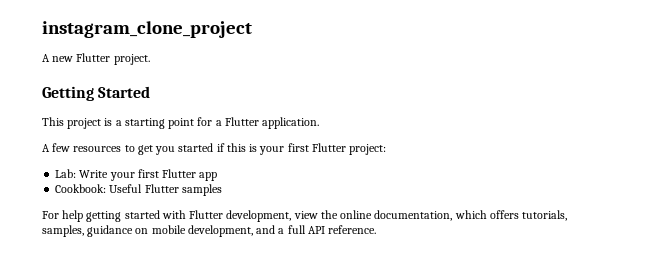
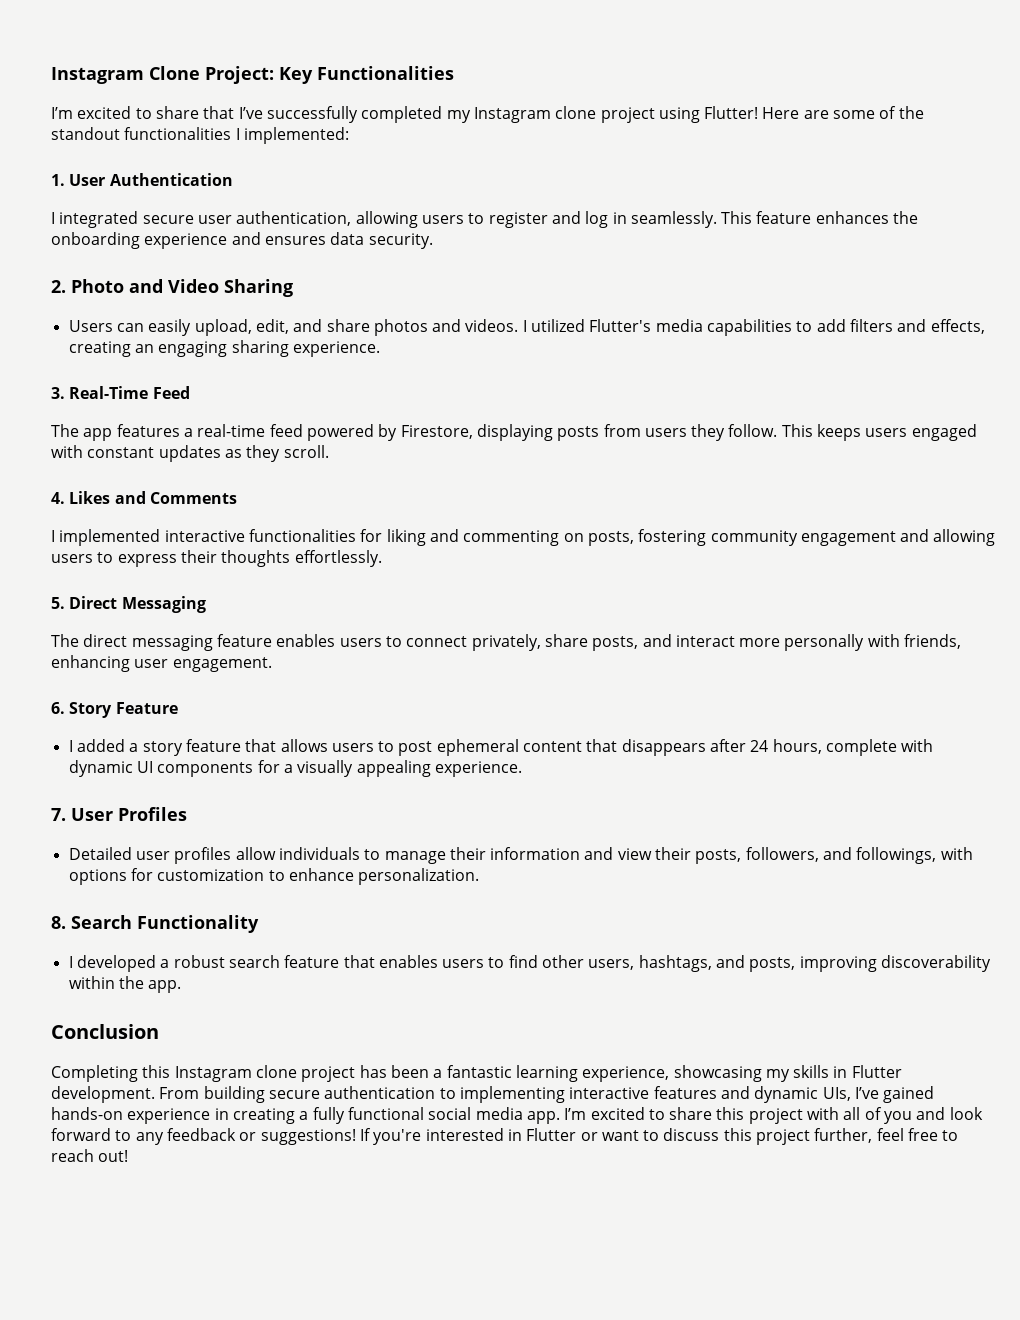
- instagram_clone_project
- A new Flutter project.
- Getting Started
- This project is a starting point for a Flutter application.
- A few resources to get you started if this is your first Flutter project:
- Lab: Write your first Flutter app
- Cookbook: Useful Flutter samples
- For help getting started with Flutter development, view the online documentation, which offers tutorials, samples, guidance on mobile development, and a full API reference.
+ Instagram Clone Project: Key Functionalities
+ I’m excited to share that I’ve successfully completed my Instagram clone project using Flutter! Here are some of the standout functionalities I implemented:
+ 1. User Authentication
+ I integrated secure user authentication, allowing users to register and log in seamlessly. This feature enhances the onboarding experience and ensures data security.
+ 2. Photo and Video Sharing
+ Users can easily upload, edit, and share photos and videos. I utilized Flutter's media capabilities to add filters and effects, creating an engaging sharing experience.
+ 3. Real-Time Feed
+ The app features a real-time feed powered by Firestore, displaying posts from users they follow. This keeps users engaged with constant updates as they scroll.
+ 4. Likes and Comments
+ I implemented interactive functionalities for liking and commenting on posts, fostering community engagement and allowing users to express their thoughts effortlessly.
+ 5. Direct Messaging
+ The direct messaging feature enables users to connect privately, share posts, and interact more personally with friends, enhancing user engagement.
+ 6. Story Feature
+ I added a story feature that allows users to post ephemeral content that disappears after 24 hours, complete with dynamic UI components for a visually appealing experience.
+ 7. User Profiles
+ Detailed user profiles allow individuals to manage their information and view their posts, followers, and followings, with options for customization to enhance personalization.
+ 8. Search Functionality
+ I developed a robust search feature that enables users to find other users, hashtags, and posts, improving discoverability within the app.
+ Conclusion
+ Completing this Instagram clone project has been a fantastic learning experience, showcasing my skills in Flutter development. From building secure authentication to implementing interactive features and dynamic UIs, I’ve gained hands-on experience in creating a fully functional social media app. I’m excited to share this project with all of you and look forward to any feedback or suggestions! If you're interested in Flutter or want to discuss this project further, feel free to reach out!

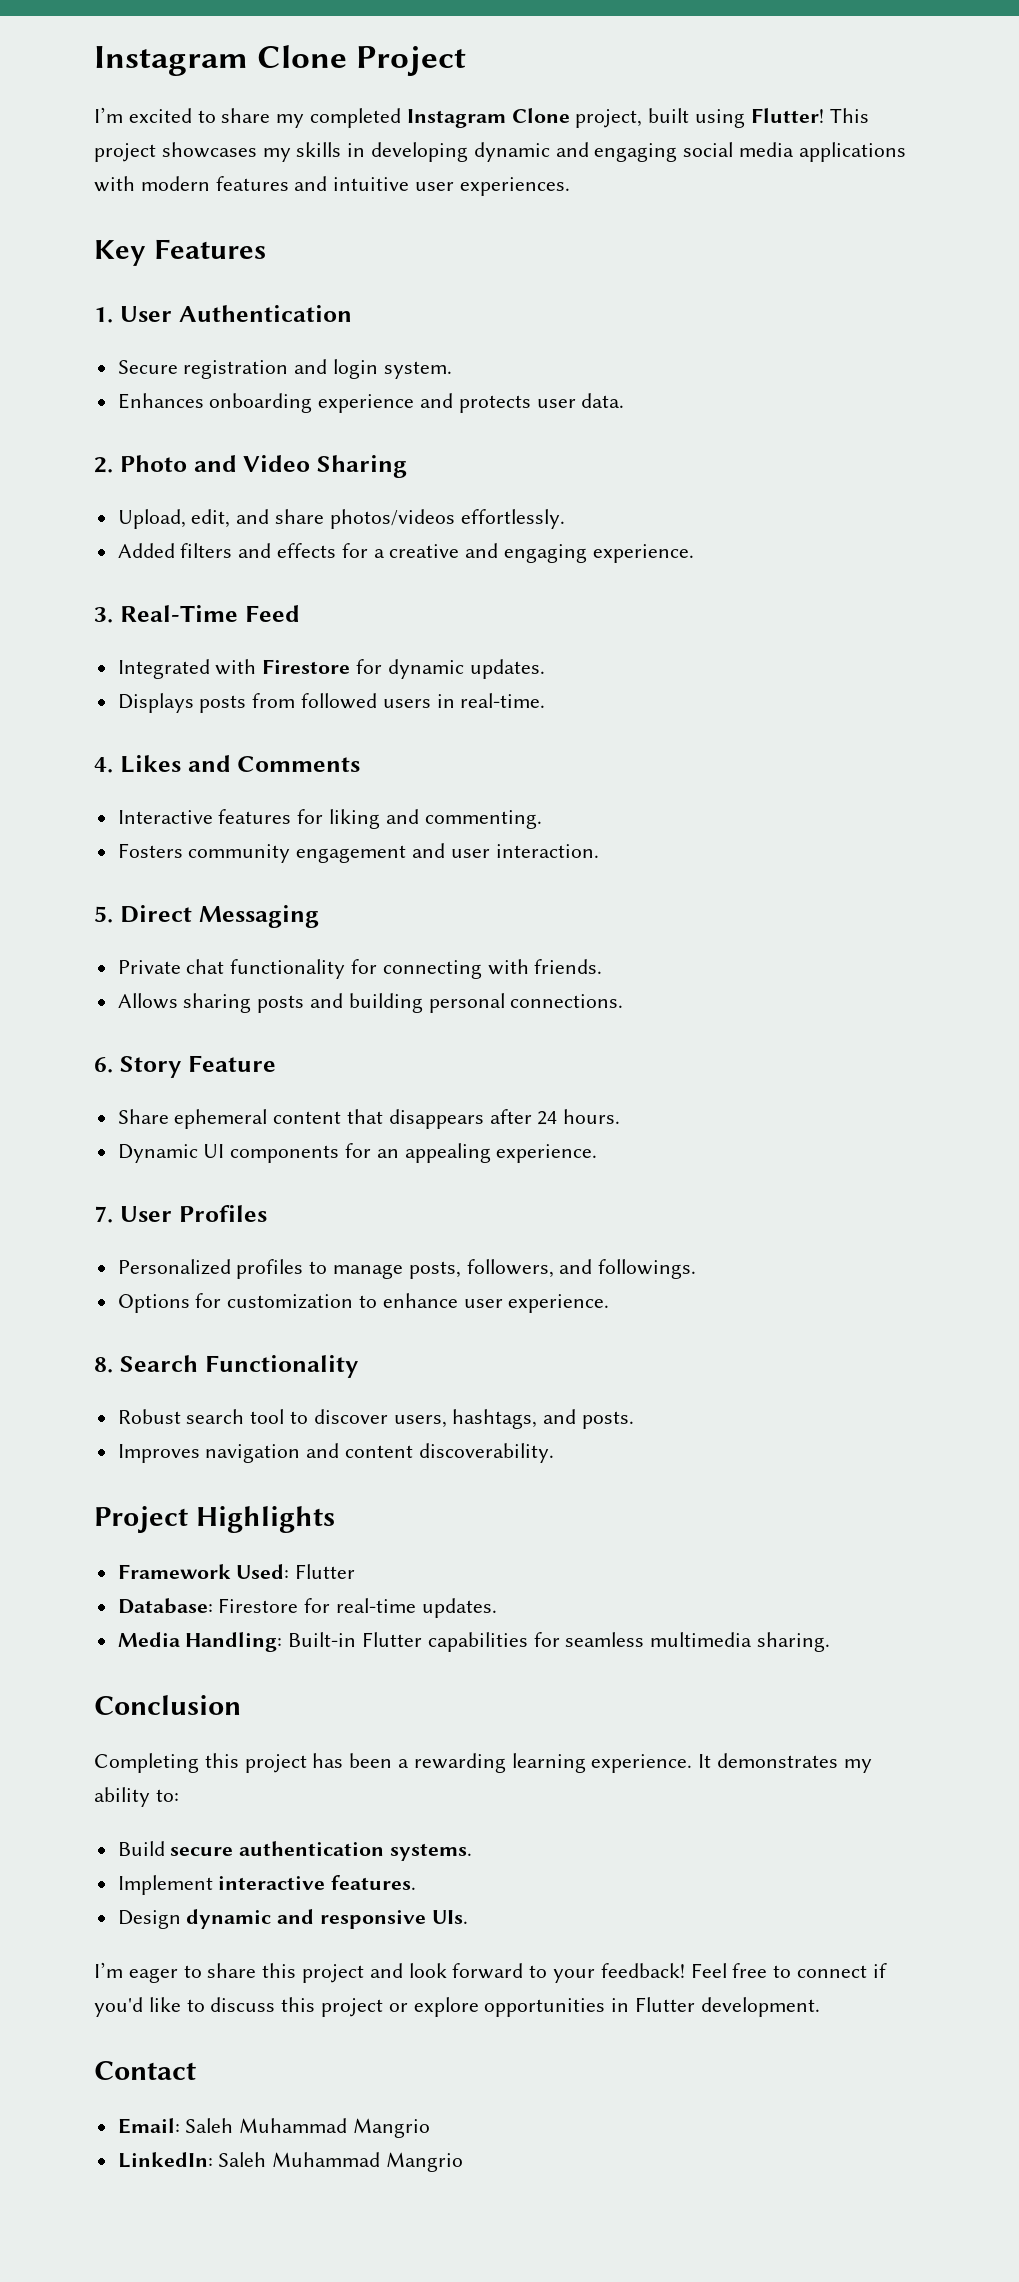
- Instagram Clone Project: Key Functionalities
- I’m excited to share that I’ve successfully completed my Instagram clone project using Flutter! Here are some of the standout functionalities I implemented:
+ Instagram Clone Project
+ I’m excited to share my completed Instagram Clone project, built using Flutter! This project showcases my skills in developing dynamic and engaging social media applications with modern features and intuitive user experiences.
+ Key Features
  1. User Authentication
- I integrated secure user authentication, allowing users to register and log in seamlessly. This feature enhances the onboarding experience and ensures data security.
+ Secure registration and login system.
+ Enhances onboarding experience and protects user data.
- Users can easily upload, edit, and share photos and videos. I utilized Flutter's media capabilities to add filters and effects, creating an engaging sharing experience.
+ Upload, edit, and share photos/videos effortlessly.
+ Added filters and effects for a creative and engaging experience.
  3. Real-Time Feed
- The app features a real-time feed powered by Firestore, displaying posts from users they follow. This keeps users engaged with constant updates as they scroll.
+ Integrated with Firestore for dynamic updates.
+ Displays posts from followed users in real-time.
  4. Likes and Comments
- I implemented interactive functionalities for liking and commenting on posts, fostering community engagement and allowing users to express their thoughts effortlessly.
+ Interactive features for liking and commenting.
+ Fosters community engagement and user interaction.
  5. Direct Messaging
- The direct messaging feature enables users to connect privately, share posts, and interact more personally with friends, enhancing user engagement.
+ Private chat functionality for connecting with friends.
+ Allows sharing posts and building personal connections.
  6. Story Feature
- I added a story feature that allows users to post ephemeral content that disappears after 24 hours, complete with dynamic UI components for a visually appealing experience.
+ Share ephemeral content that disappears after 24 hours.
+ Dynamic UI components for an appealing experience.
- Detailed user profiles allow individuals to manage their information and view their posts, followers, and followings, with options for customization to enhance personalization.
+ Personalized profiles to manage posts, followers, and followings.
+ Options for customization to enhance user experience.
- I developed a robust search feature that enables users to find other users, hashtags, and posts, improving discoverability within the app.
+ Robust search tool to discover users, hashtags, and posts.
+ Improves navigation and content discoverability.
+ Project Highlights
+ Framework Used: Flutter
+ Database: Firestore for real-time updates.
+ Media Handling: Built-in Flutter capabilities for seamless multimedia sharing.
- Completing this Instagram clone project has been a fantastic learning experience, showcasing my skills in Flutter development. From building secure authentication to implementing interactive features and dynamic UIs, I’ve gained hands-on experience in creating a fully functional social media app. I’m excited to share this project with all of you and look forward to any feedback or suggestions! If you're interested in Flutter or want to discuss this project further, feel free to reach out!
+ Completing this project has been a rewarding learning experience. It demonstrates my ability to:
+ Build secure authentication systems.
+ Implement interactive features.
+ Design dynamic and responsive UIs.
+ I’m eager to share this project and look forward to your feedback! Feel free to connect if you'd like to discuss this project or explore opportunities in Flutter development.
+ Contact
+ Email: Saleh Muhammad Mangrio
+ LinkedIn: Saleh Muhammad Mangrio

